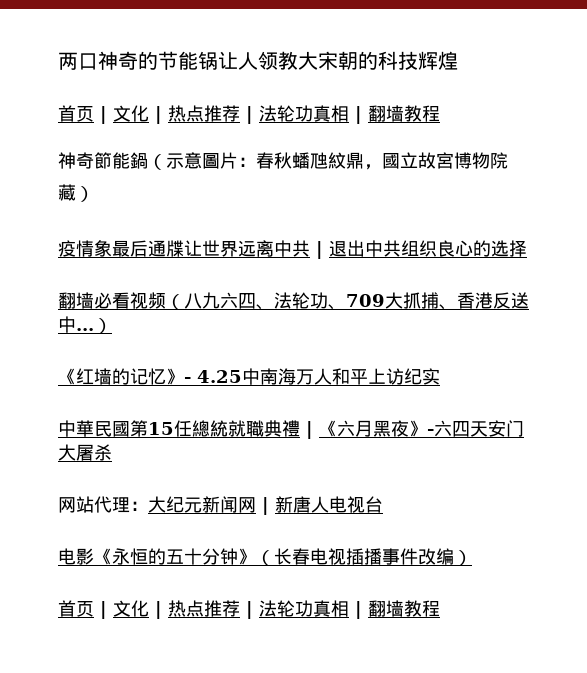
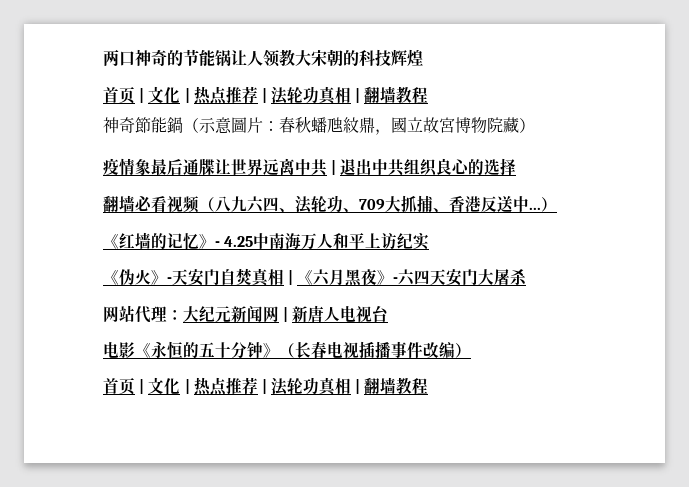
- 中華民國第15任總統就職典禮 | 《六月黑夜》-六四天安门大屠杀
+ 《伪火》-天安门自焚真相 | 《六月黑夜》-六四天安门大屠杀

